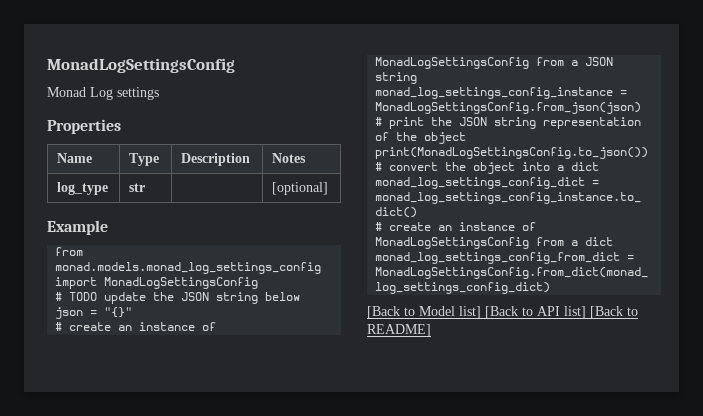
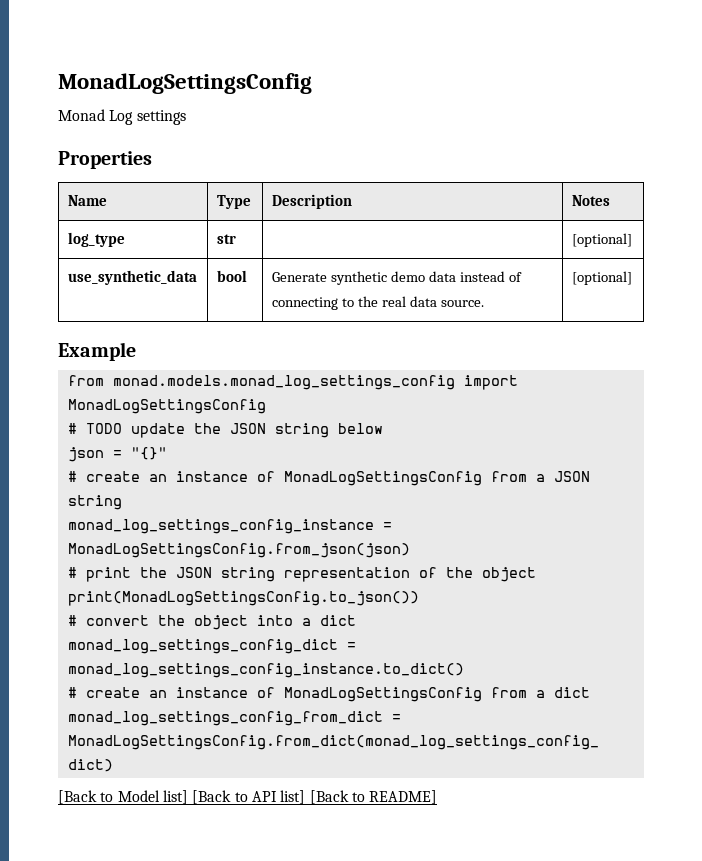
+ use_synthetic_data | bool | Generate synthetic demo data instead of connecting to the real data source. | [optional]

